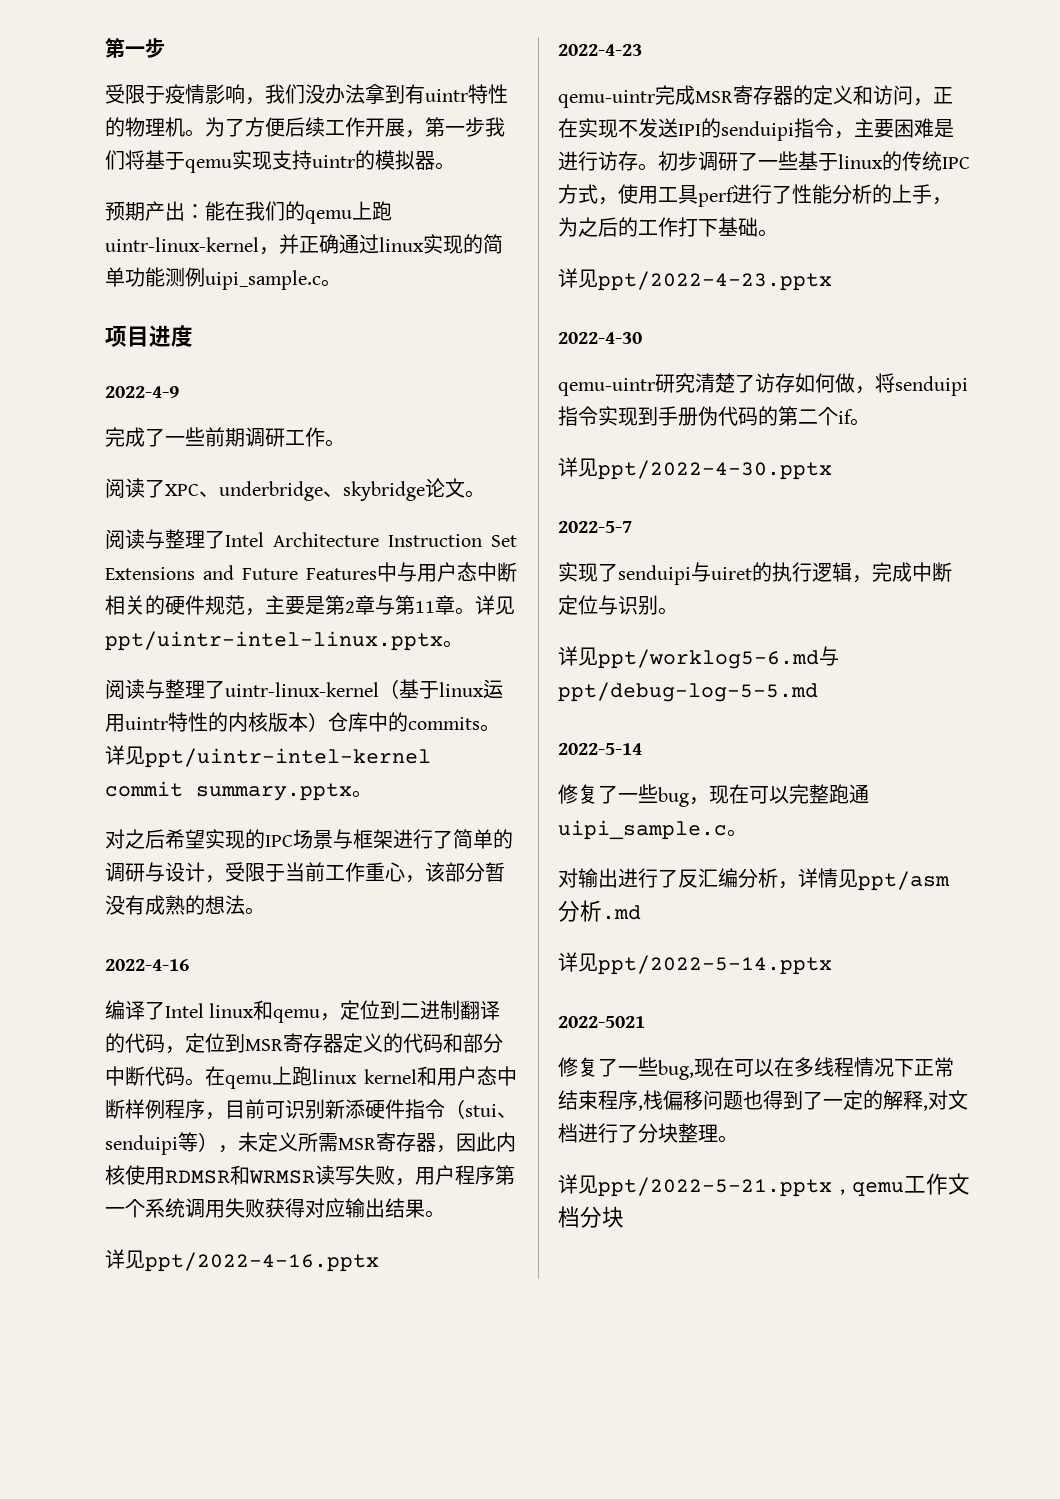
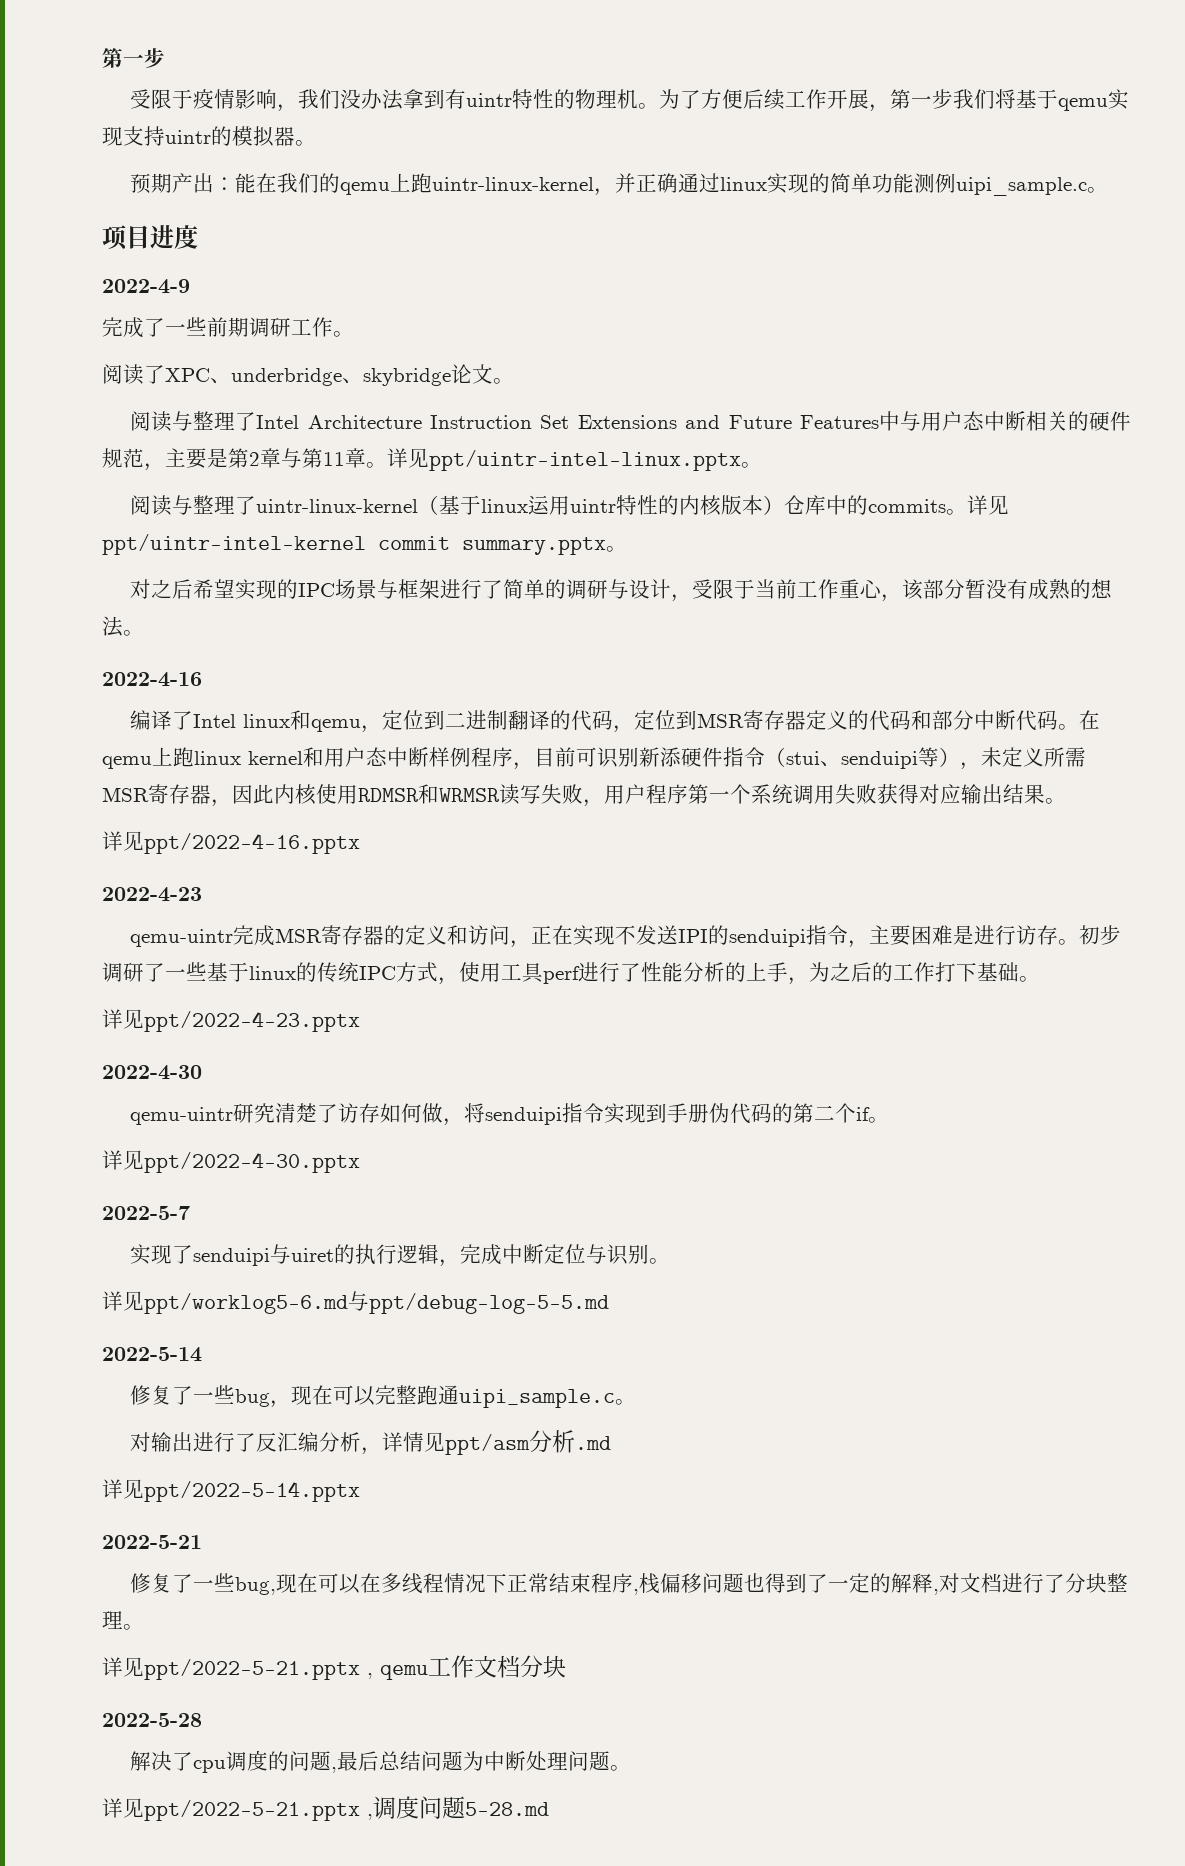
- 2022-5021
+ 2022-5-21
+ 2022-5-28
+ 解决了cpu调度的问题,最后总结问题为中断处理问题。
+ 详见ppt/2022-5-21.pptx ,调度问题5-28.md

